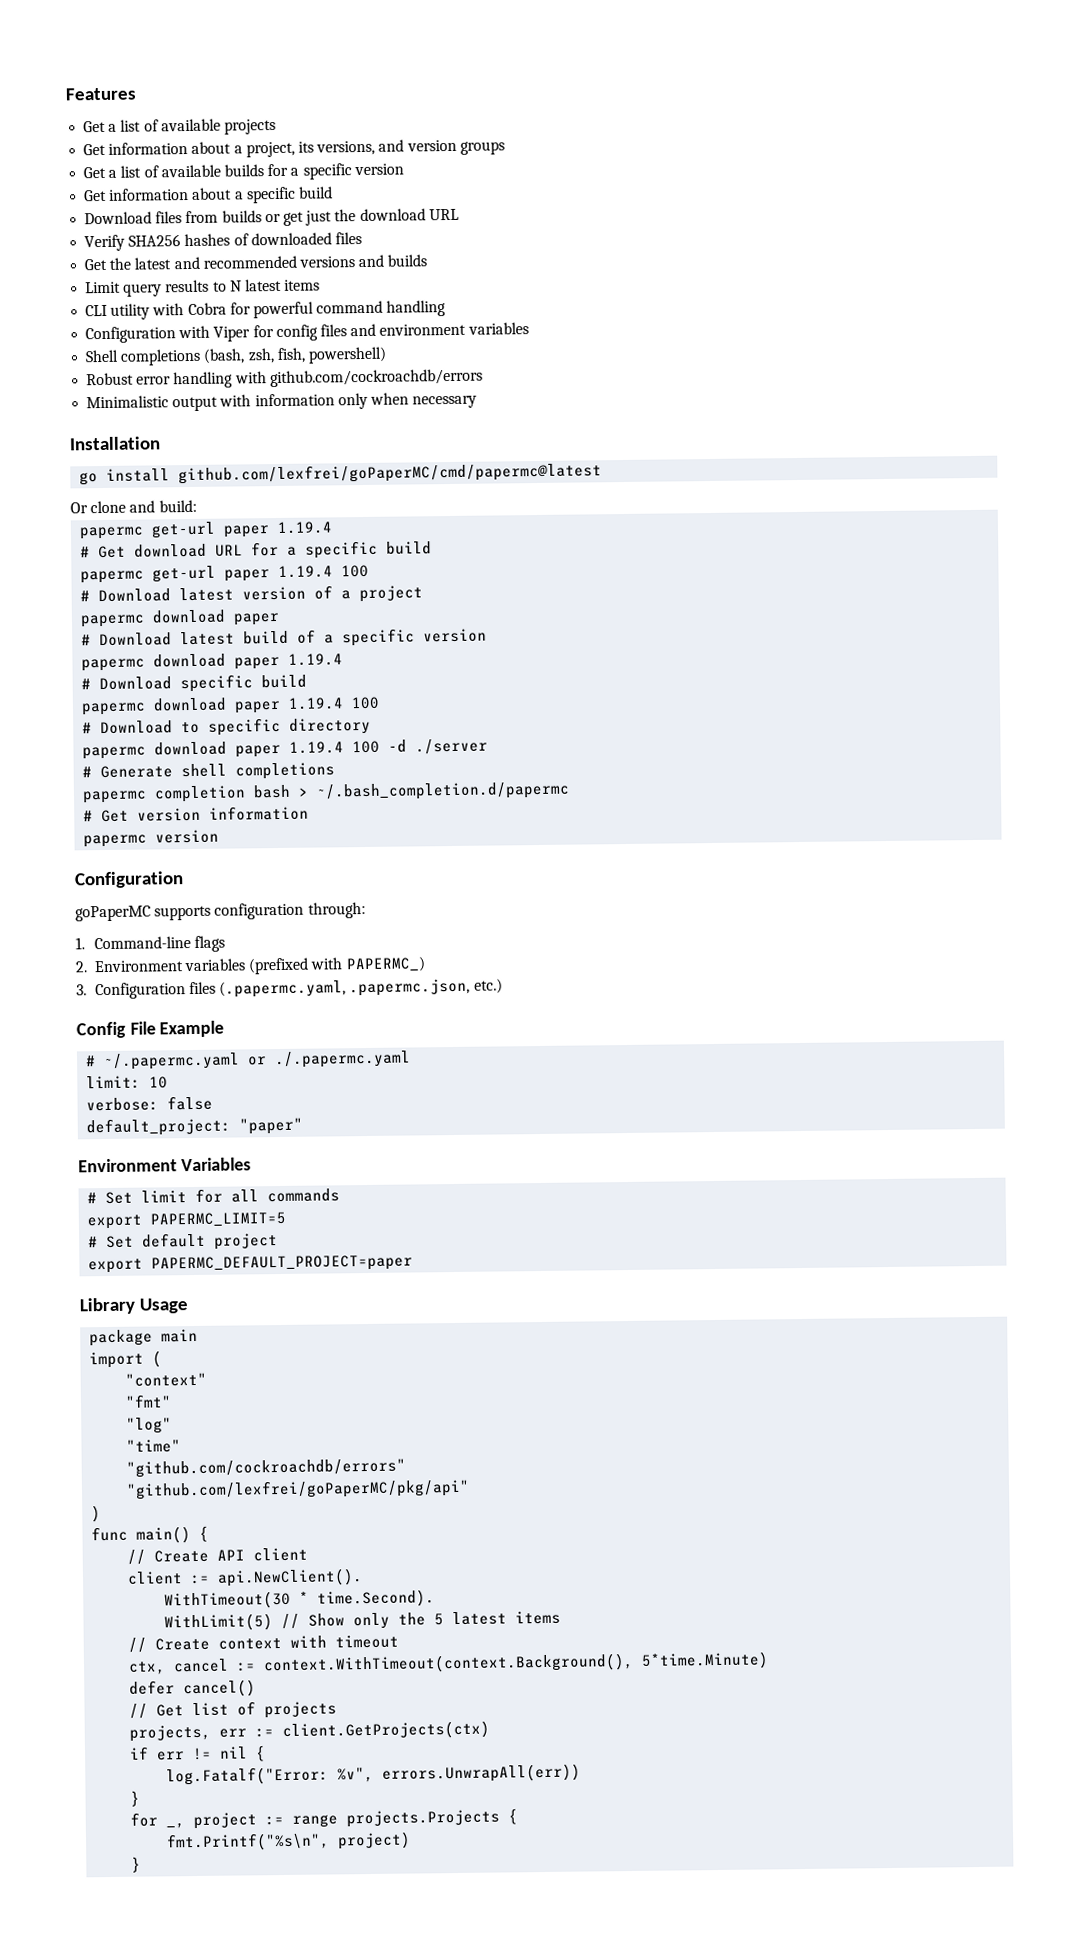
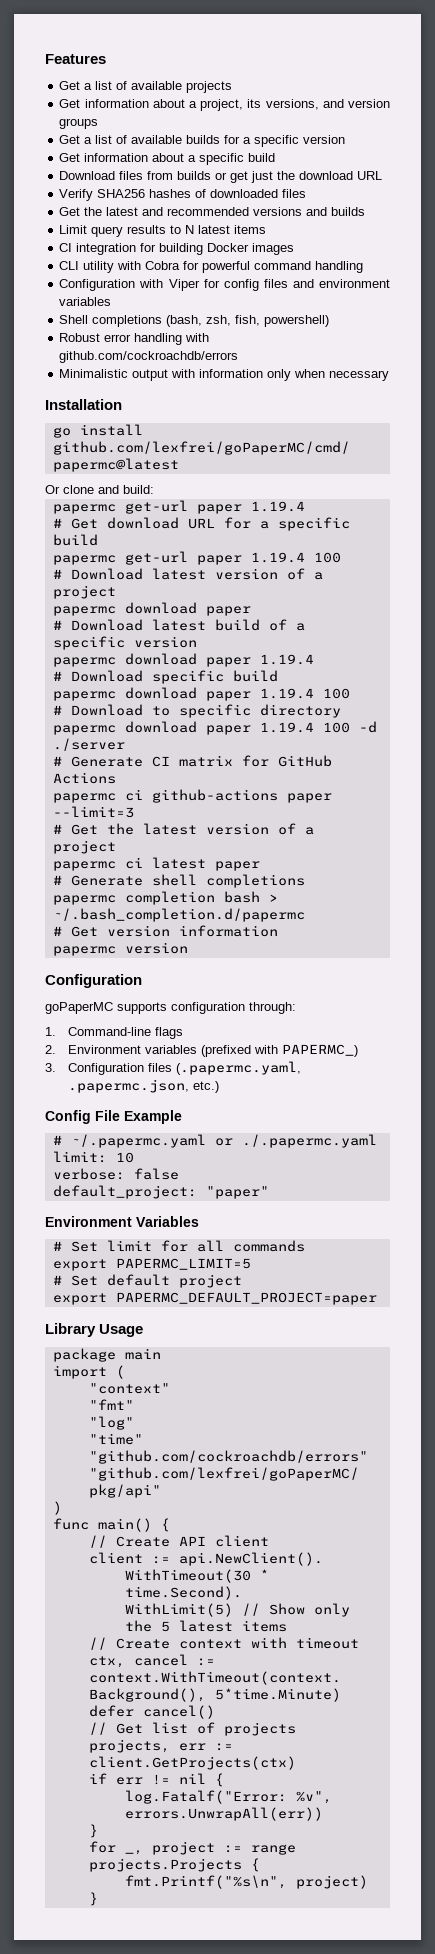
+ CI integration for building Docker images
+ # Generate CI matrix for GitHub Actions
+ papermc ci github-actions paper --limit=3
+ # Get the latest version of a project
+ papermc ci latest paper

